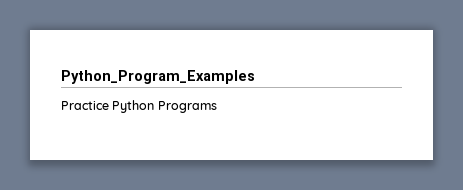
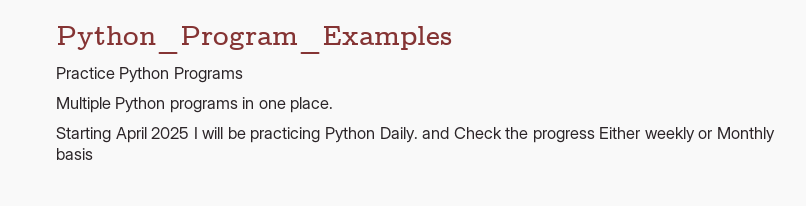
+ Multiple Python programs in one place.
+ Starting April 2025 I will be practicing Python Daily. and Check the progress Either weekly or Monthly basis

